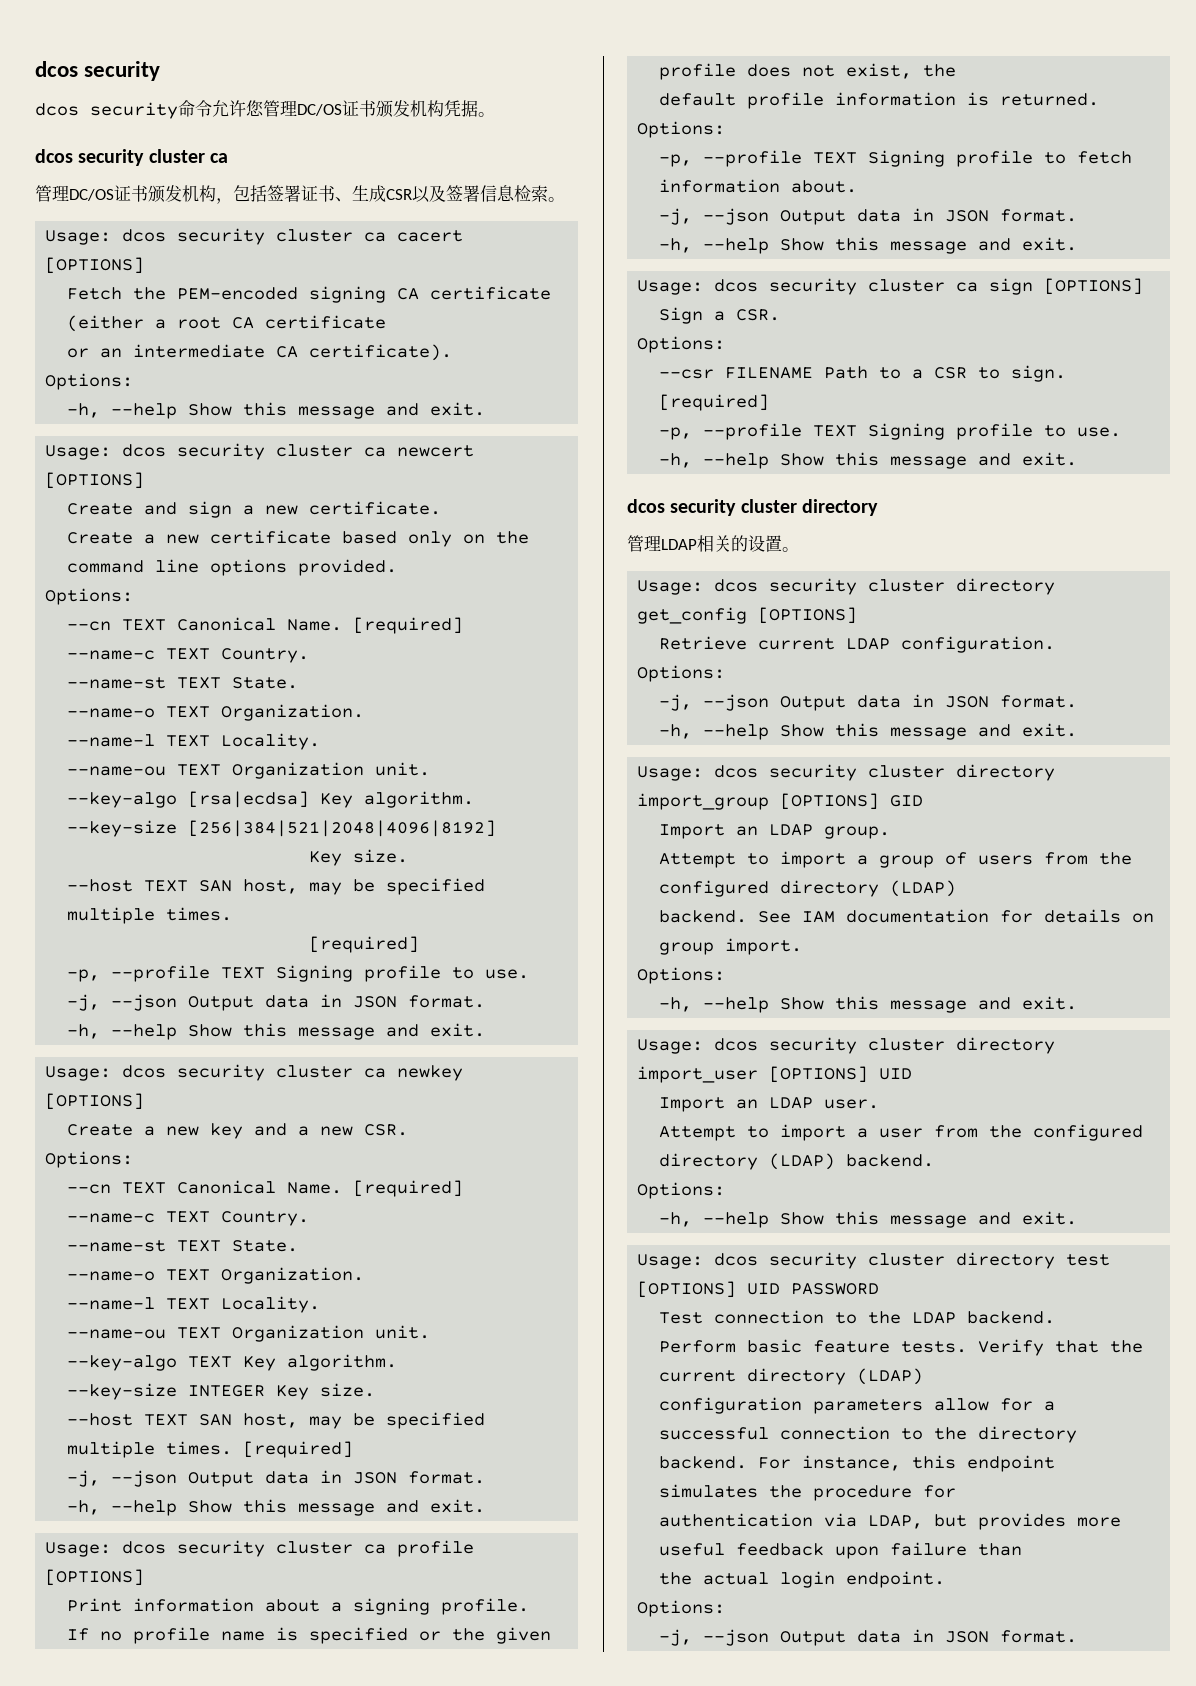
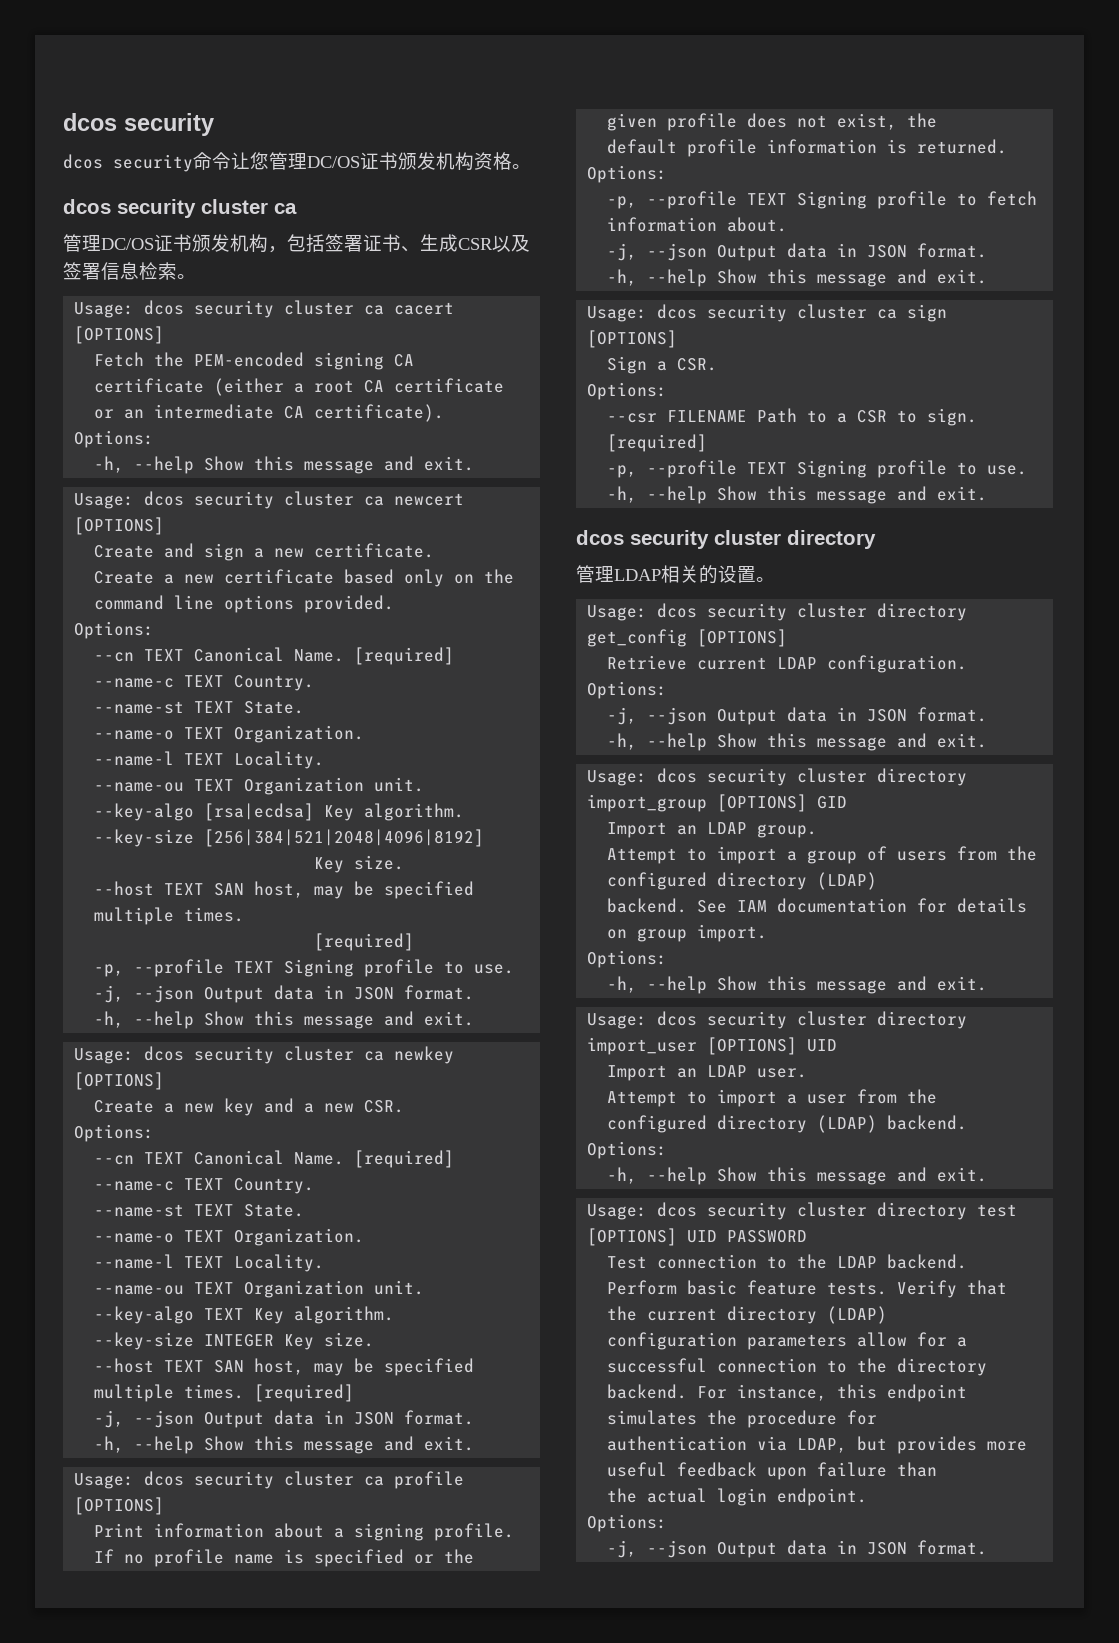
- dcos security命令允许您管理DC/OS证书颁发机构凭据。
+ dcos security命令让您管理DC/OS证书颁发机构资格。

